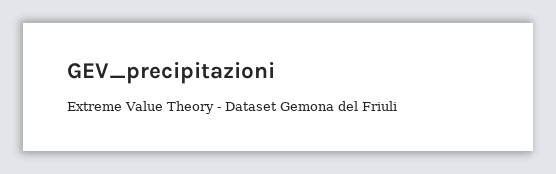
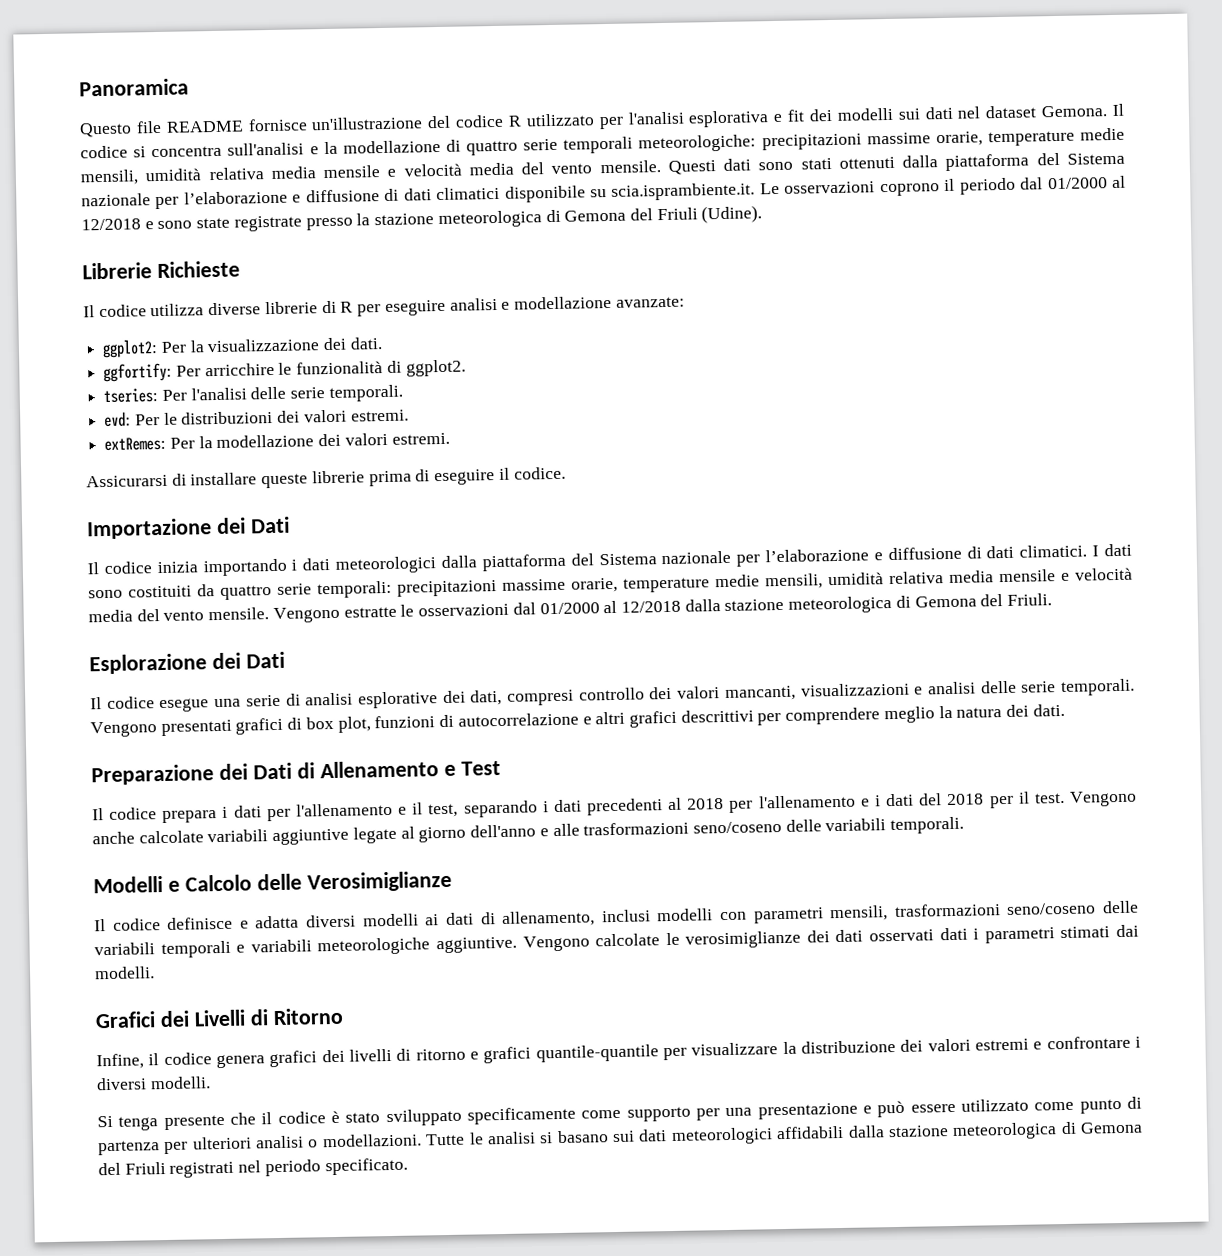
- GEV_precipitazioni
- Extreme Value Theory - Dataset Gemona del Friuli
+ Panoramica
+ Questo file README fornisce un'illustrazione del codice R utilizzato per l'analisi esplorativa e fit dei modelli sui dati nel dataset Gemona. Il codice si concentra sull'analisi e la modellazione di quattro serie temporali meteorologiche: precipitazioni massime orarie, temperature medie mensili, umidità relativa media mensile e velocità media del vento mensile. Questi dati sono stati ottenuti dalla piattaforma del Sistema nazionale per l’elaborazione e diffusione di dati climatici disponibile su scia.isprambiente.it. Le osservazioni coprono il periodo dal 01/2000 al 12/2018 e sono state registrate presso la stazione meteorologica di Gemona del Friuli (Udine).
+ Librerie Richieste
+ Il codice utilizza diverse librerie di R per eseguire analisi e modellazione avanzate:
+ ggplot2: Per la visualizzazione dei dati.
+ ggfortify: Per arricchire le funzionalità di ggplot2.
+ tseries: Per l'analisi delle serie temporali.
+ evd: Per le distribuzioni dei valori estremi.
+ extRemes: Per la modellazione dei valori estremi.
+ Assicurarsi di installare queste librerie prima di eseguire il codice.
+ Importazione dei Dati
+ Il codice inizia importando i dati meteorologici dalla piattaforma del Sistema nazionale per l’elaborazione e diffusione di dati climatici. I dati sono costituiti da quattro serie temporali: precipitazioni massime orarie, temperature medie mensili, umidità relativa media mensile e velocità media del vento mensile. Vengono estratte le osservazioni dal 01/2000 al 12/2018 dalla stazione meteorologica di Gemona del Friuli.
+ Esplorazione dei Dati
+ Il codice esegue una serie di analisi esplorative dei dati, compresi controllo dei valori mancanti, visualizzazioni e analisi delle serie temporali. Vengono presentati grafici di box plot, funzioni di autocorrelazione e altri grafici descrittivi per comprendere meglio la natura dei dati.
+ Preparazione dei Dati di Allenamento e Test
+ Il codice prepara i dati per l'allenamento e il test, separando i dati precedenti al 2018 per l'allenamento e i dati del 2018 per il test. Vengono anche calcolate variabili aggiuntive legate al giorno dell'anno e alle trasformazioni seno/coseno delle variabili temporali.
+ Modelli e Calcolo delle Verosimiglianze
+ Il codice definisce e adatta diversi modelli ai dati di allenamento, inclusi modelli con parametri mensili, trasformazioni seno/coseno delle variabili temporali e variabili meteorologiche aggiuntive. Vengono calcolate le verosimiglianze dei dati osservati dati i parametri stimati dai modelli.
+ Grafici dei Livelli di Ritorno
+ Infine, il codice genera grafici dei livelli di ritorno e grafici quantile-quantile per visualizzare la distribuzione dei valori estremi e confrontare i diversi modelli.
+ Si tenga presente che il codice è stato sviluppato specificamente come supporto per una presentazione e può essere utilizzato come punto di partenza per ulteriori analisi o modellazioni. Tutte le analisi si basano sui dati meteorologici affidabili dalla stazione meteorologica di Gemona del Friuli registrati nel periodo specificato.

